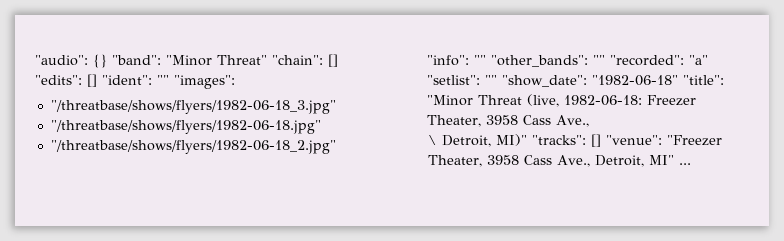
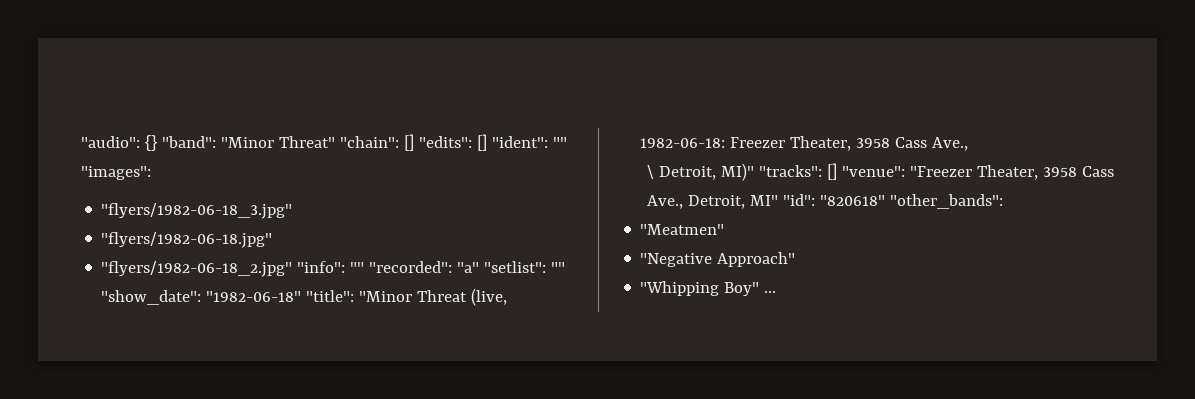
- "/threatbase/shows/flyers/1982-06-18_3.jpg"
- "/threatbase/shows/flyers/1982-06-18.jpg"
- "/threatbase/shows/flyers/1982-06-18_2.jpg" "info": "" "other_bands": "" "recorded": "a" "setlist": "" "show_date": "1982-06-18" "title": "Minor Threat (live, 1982-06-18: Freezer Theater, 3958 Cass Ave.,
+ "flyers/1982-06-18_3.jpg"
+ "flyers/1982-06-18.jpg"
+ "flyers/1982-06-18_2.jpg" "info": "" "recorded": "a" "setlist": "" "show_date": "1982-06-18" "title": "Minor Threat (live, 1982-06-18: Freezer Theater, 3958 Cass Ave.,
- \ Detroit, MI)" "tracks": [] "venue": "Freezer Theater, 3958 Cass Ave., Detroit, MI" ...
+ \ Detroit, MI)" "tracks": [] "venue": "Freezer Theater, 3958 Cass Ave., Detroit, MI" "id": "820618" "other_bands":
+ "Meatmen"
+ "Negative Approach"
+ "Whipping Boy" ...

